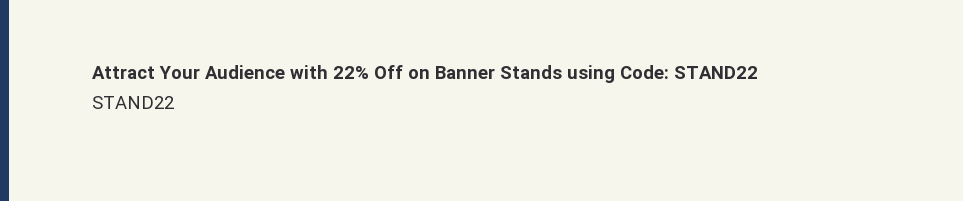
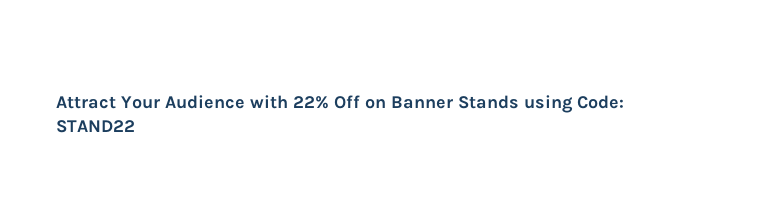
  Attract Your Audience with 22% Off on Banner Stands using Code: STAND22
- STAND22

